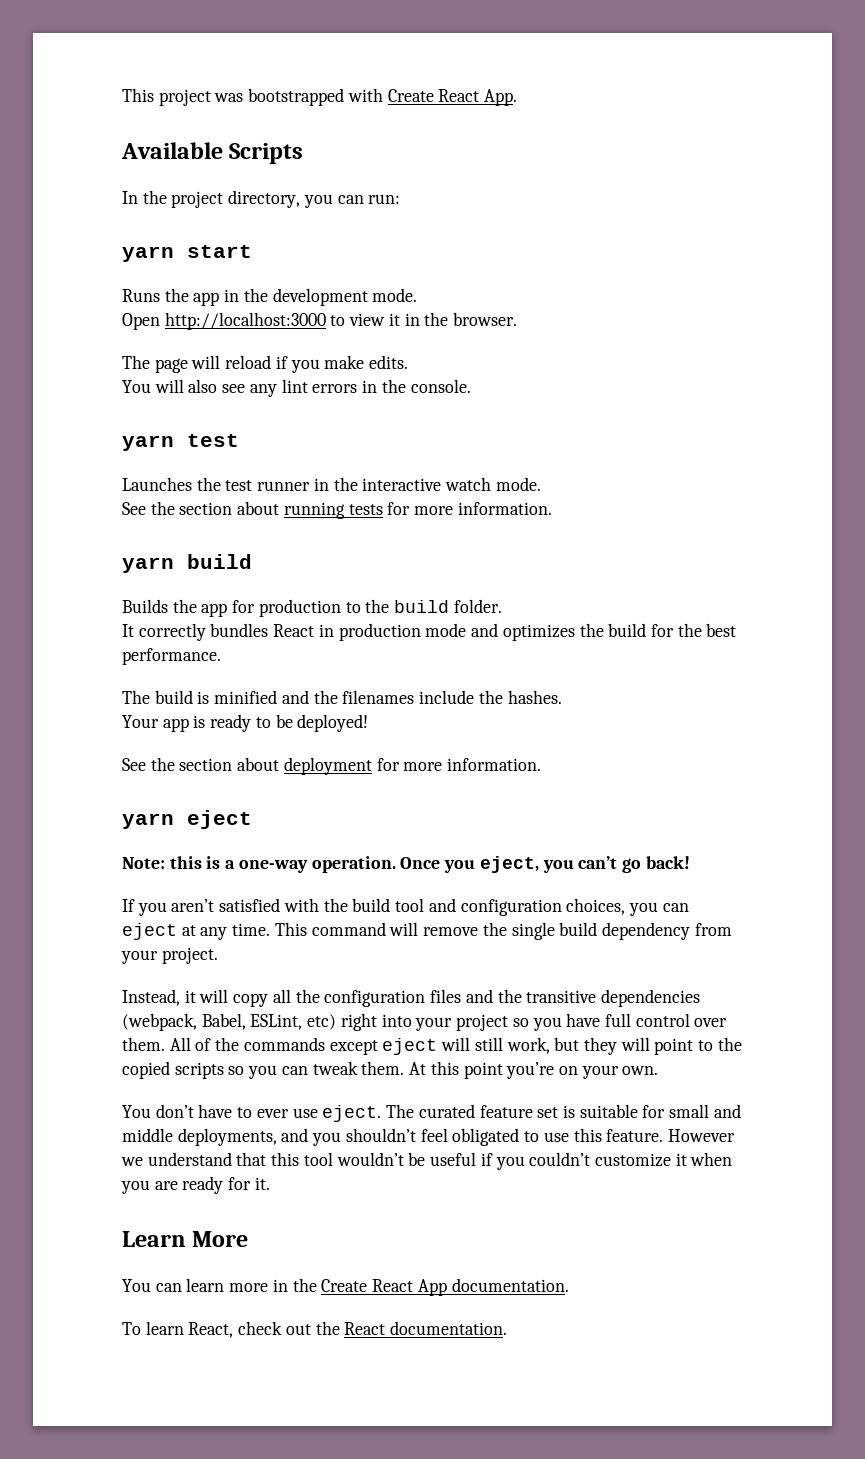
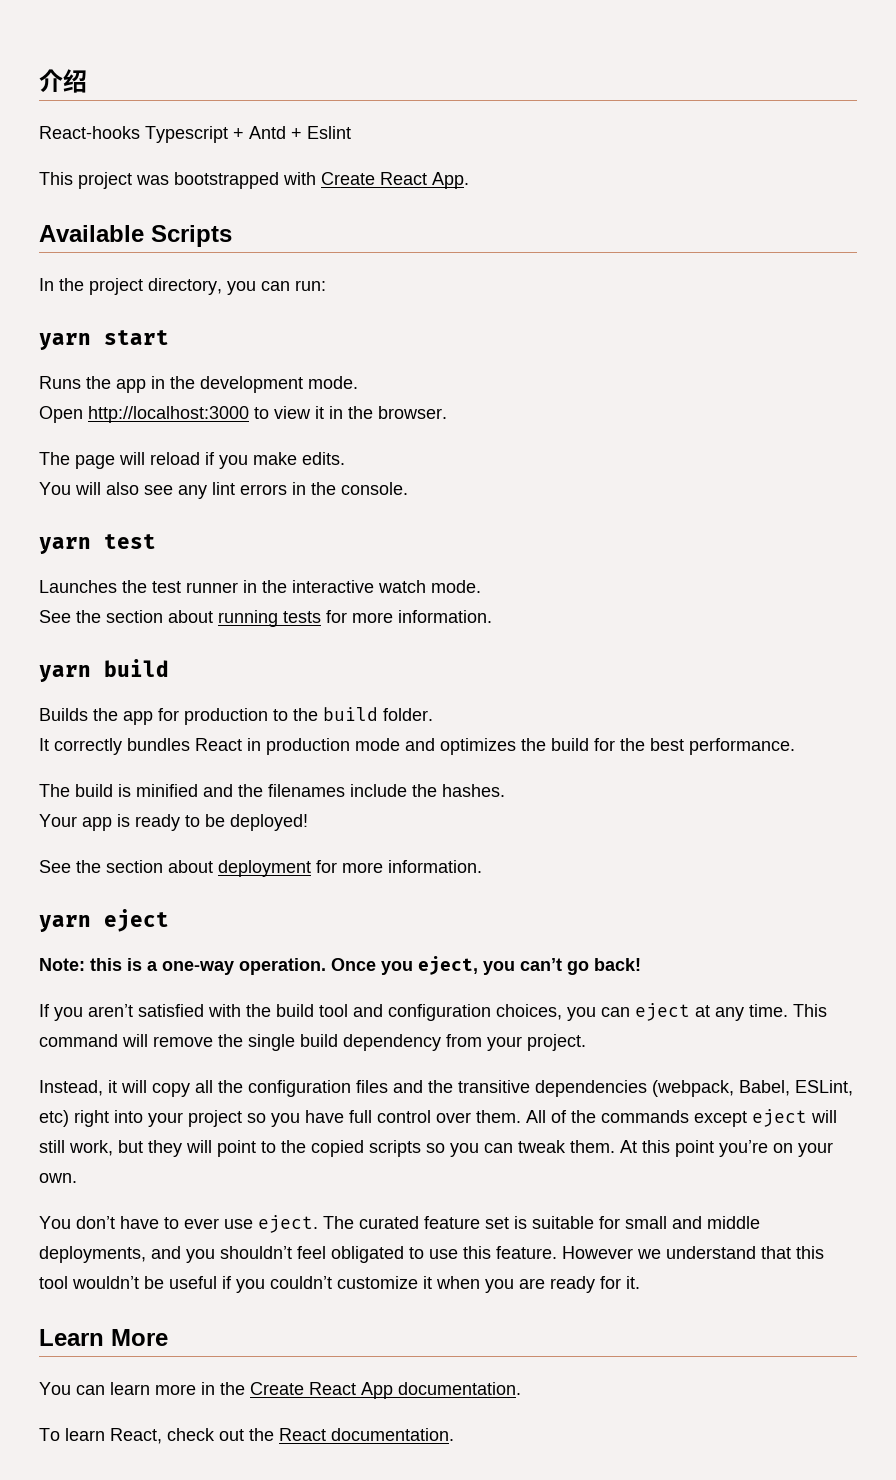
+ 介绍
+ React-hooks Typescript + Antd + Eslint

